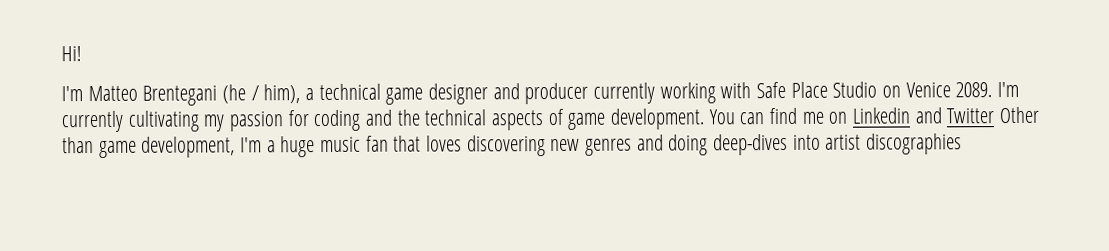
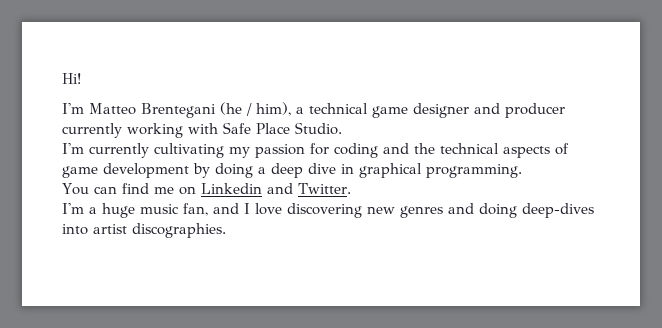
- I'm Matteo Brentegani (he / him), a technical game designer and producer currently working with Safe Place Studio on Venice 2089. I'm currently cultivating my passion for coding and the technical aspects of game development. You can find me on Linkedin and Twitter Other than game development, I'm a huge music fan that loves discovering new genres and doing deep-dives into artist discographies
+ I'm Matteo Brentegani (he / him), a technical game designer and producer currently working with Safe Place Studio.
+ I'm currently cultivating my passion for coding and the technical aspects of game development by doing a deep dive in graphical programming.
+ You can find me on Linkedin and Twitter.
+ I'm a huge music fan, and I love discovering new genres and doing deep-dives into artist discographies.

